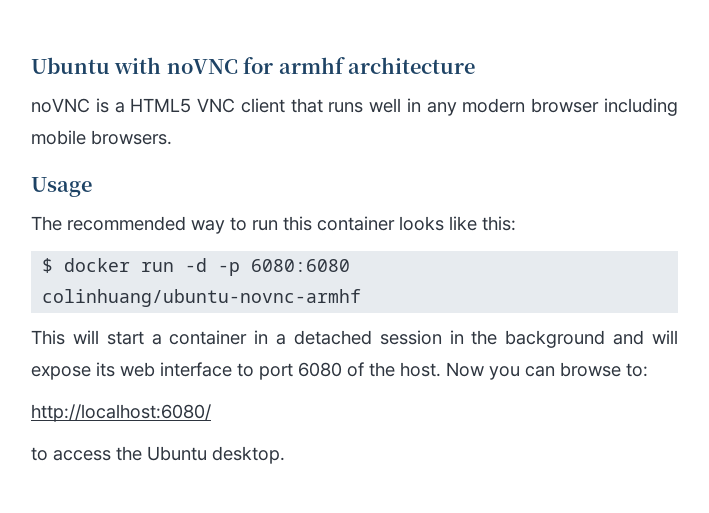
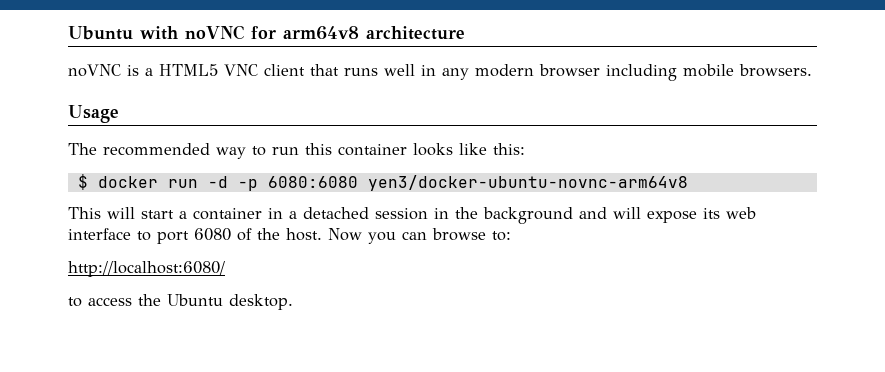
- Ubuntu with noVNC for armhf architecture
+ Ubuntu with noVNC for arm64v8 architecture
- $ docker run -d -p 6080:6080 colinhuang/ubuntu-novnc-armhf
+ $ docker run -d -p 6080:6080 yen3/docker-ubuntu-novnc-arm64v8

